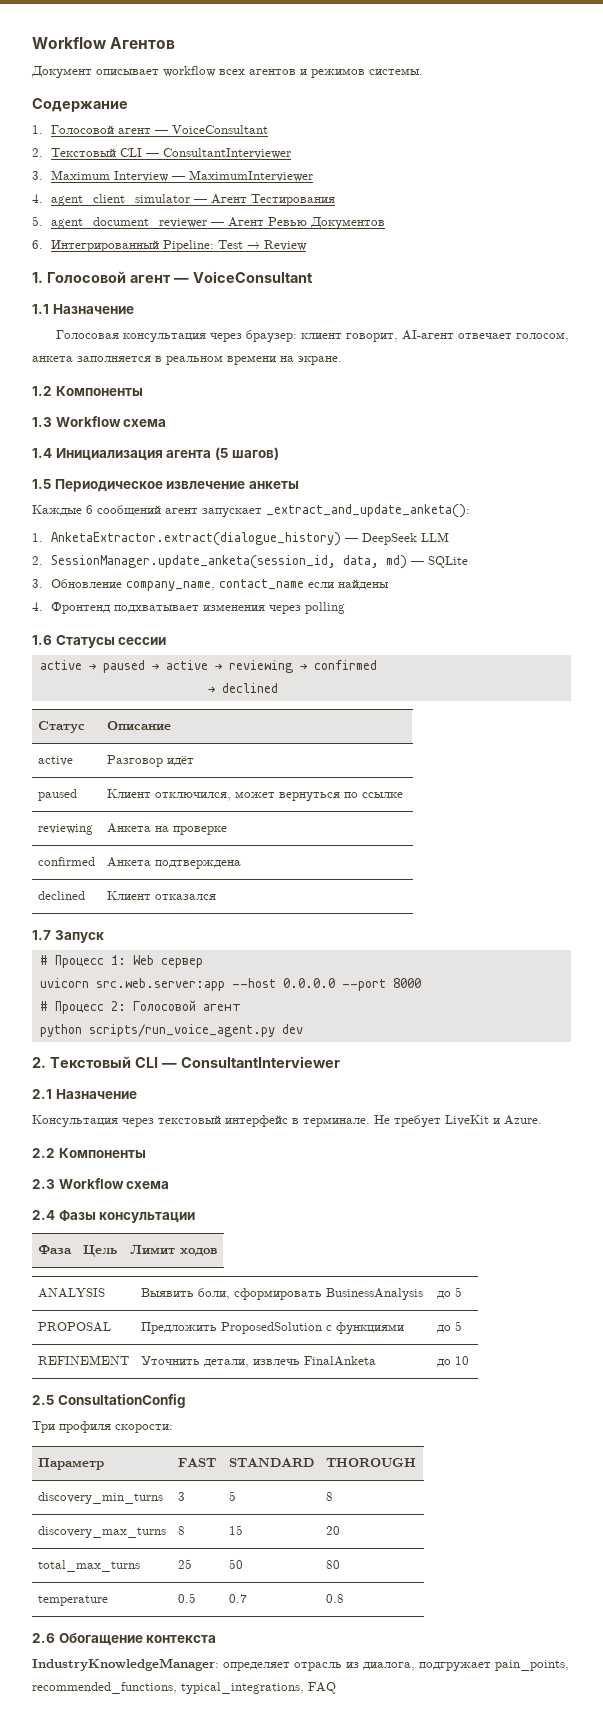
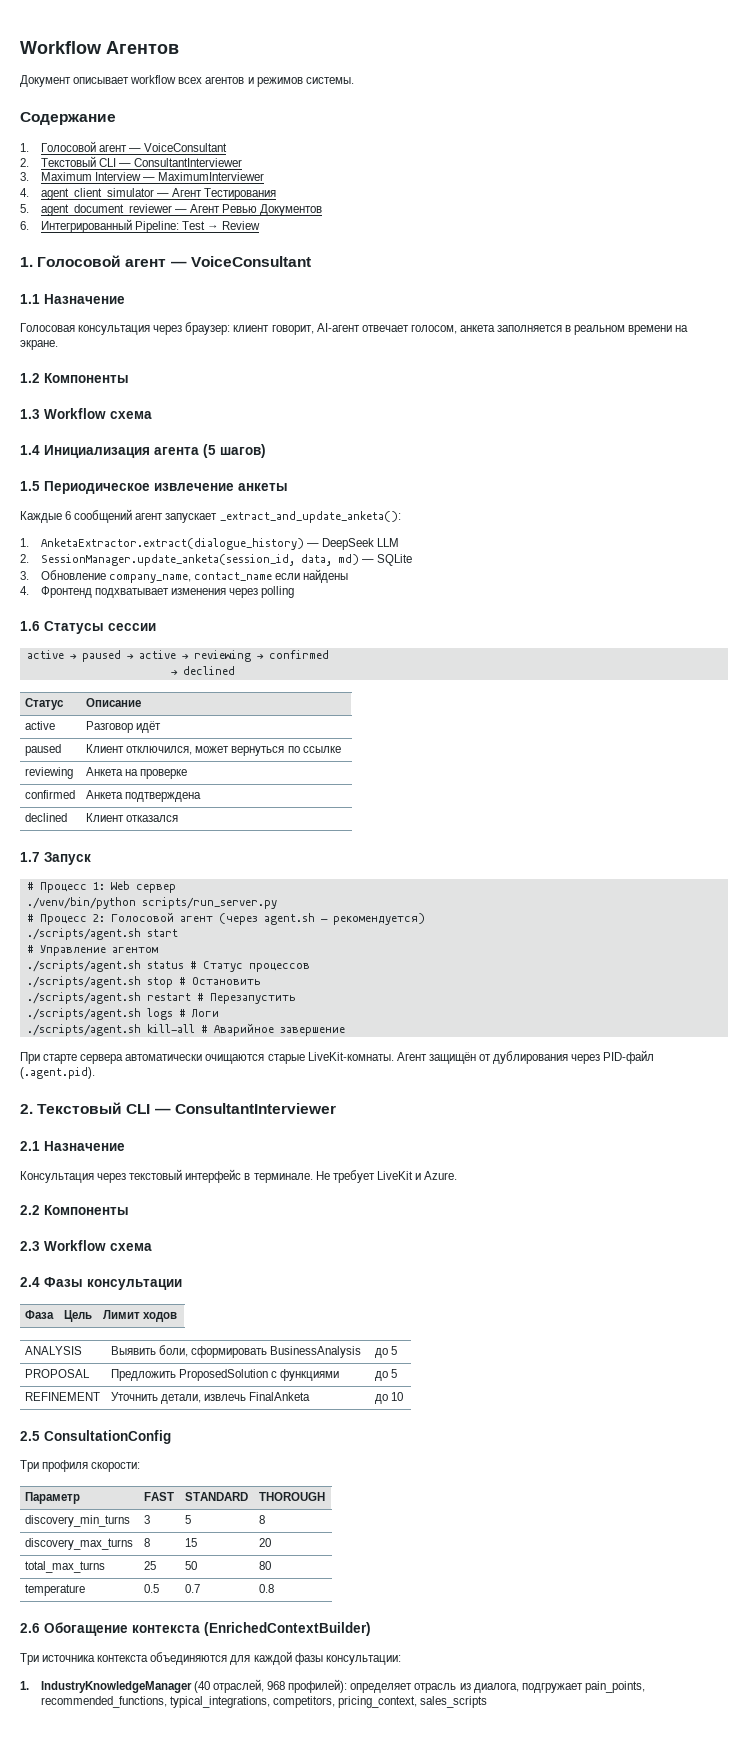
- uvicorn src.web.server:app --host 0.0.0.0 --port 8000
+ ./venv/bin/python scripts/run_server.py
- # Процесс 2: Голосовой агент
- python scripts/run_voice_agent.py dev
+ # Процесс 2: Голосовой агент (через agent.sh — рекомендуется)
+ ./scripts/agent.sh start
+ # Управление агентом
+ ./scripts/agent.sh status # Статус процессов
+ ./scripts/agent.sh stop # Остановить
+ ./scripts/agent.sh restart # Перезапустить
+ ./scripts/agent.sh logs # Логи
+ ./scripts/agent.sh kill-all # Аварийное завершение
+ При старте сервера автоматически очищаются старые LiveKit-комнаты. Агент защищён от дублирования через PID-файл (.agent.pid).
- 2.6 Обогащение контекста
- IndustryKnowledgeManager: определяет отрасль из диалога, подгружает pain_points, recommended_functions, typical_integrations, FAQ
+ 2.6 Обогащение контекста (EnrichedContextBuilder)
+ Три источника контекста объединяются для каждой фазы консультации:
+ 1. IndustryKnowledgeManager (40 отраслей, 968 профилей): определяет отрасль из диалога, подгружает pain_points, recommended_functions, typical_integrations, competitors, pricing_context, sales_scripts

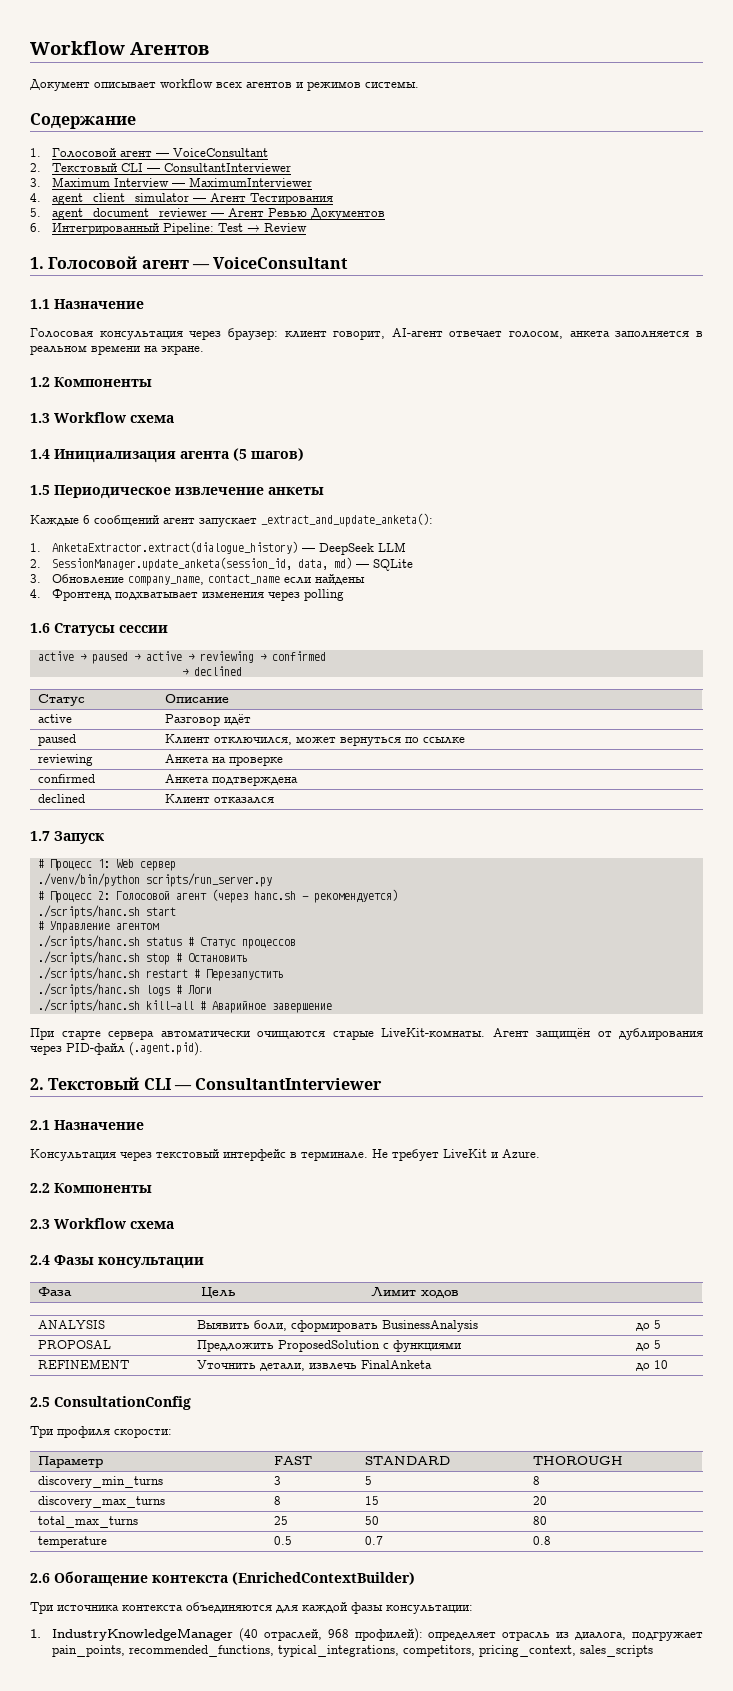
- # Процесс 2: Голосовой агент (через agent.sh — рекомендуется)
+ # Процесс 2: Голосовой агент (через hanc.sh — рекомендуется)
- ./scripts/agent.sh start
+ ./scripts/hanc.sh start
- ./scripts/agent.sh status # Статус процессов
+ ./scripts/hanc.sh status # Статус процессов
- ./scripts/agent.sh stop # Остановить
+ ./scripts/hanc.sh stop # Остановить
- ./scripts/agent.sh restart # Перезапустить
+ ./scripts/hanc.sh restart # Перезапустить
- ./scripts/agent.sh logs # Логи
+ ./scripts/hanc.sh logs # Логи
- ./scripts/agent.sh kill-all # Аварийное завершение
+ ./scripts/hanc.sh kill-all # Аварийное завершение

